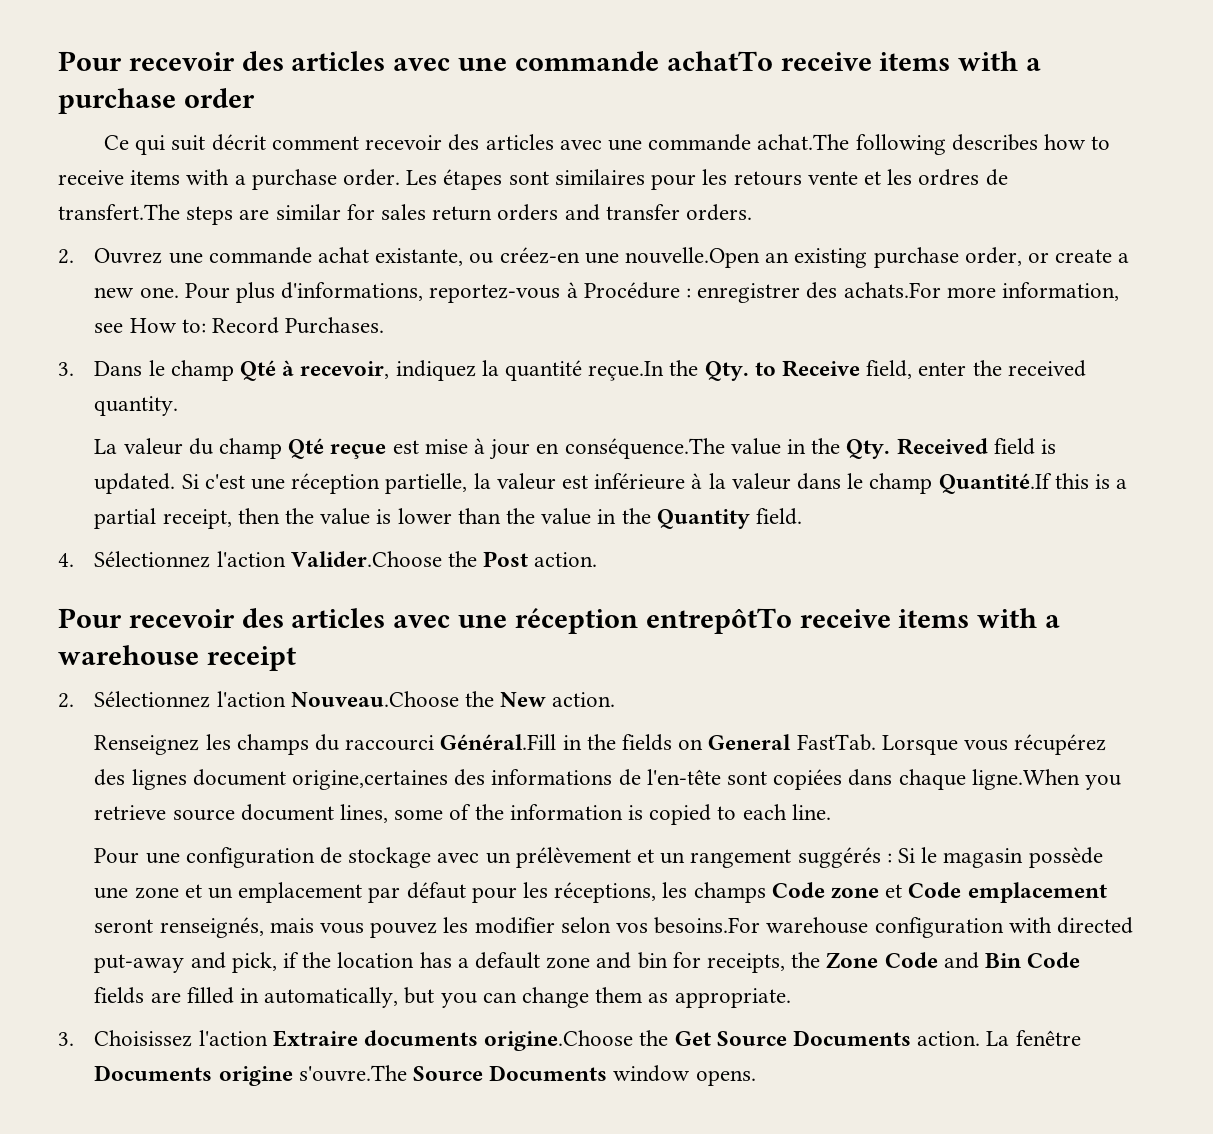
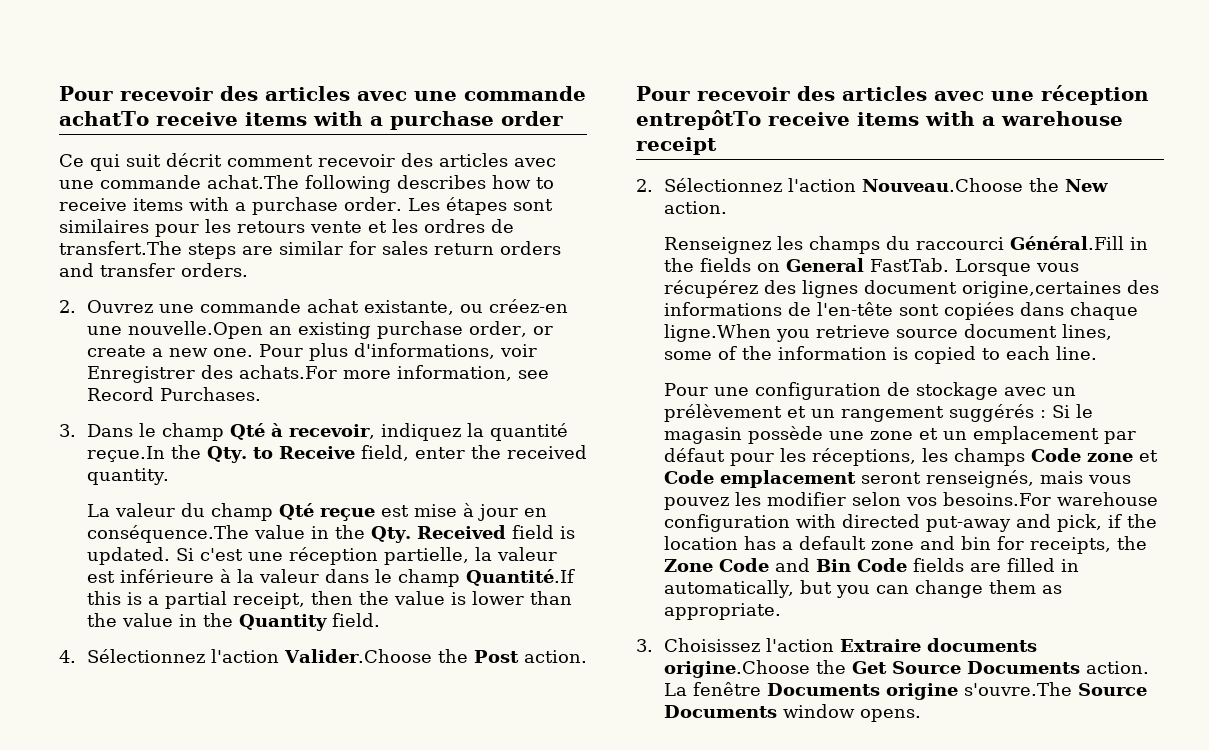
- Pour plus d'informations, reportez-vous à Procédure : enregistrer des achats.For more information, see How to: Record Purchases.
+ Pour plus d'informations, voir Enregistrer des achats.For more information, see Record Purchases.

